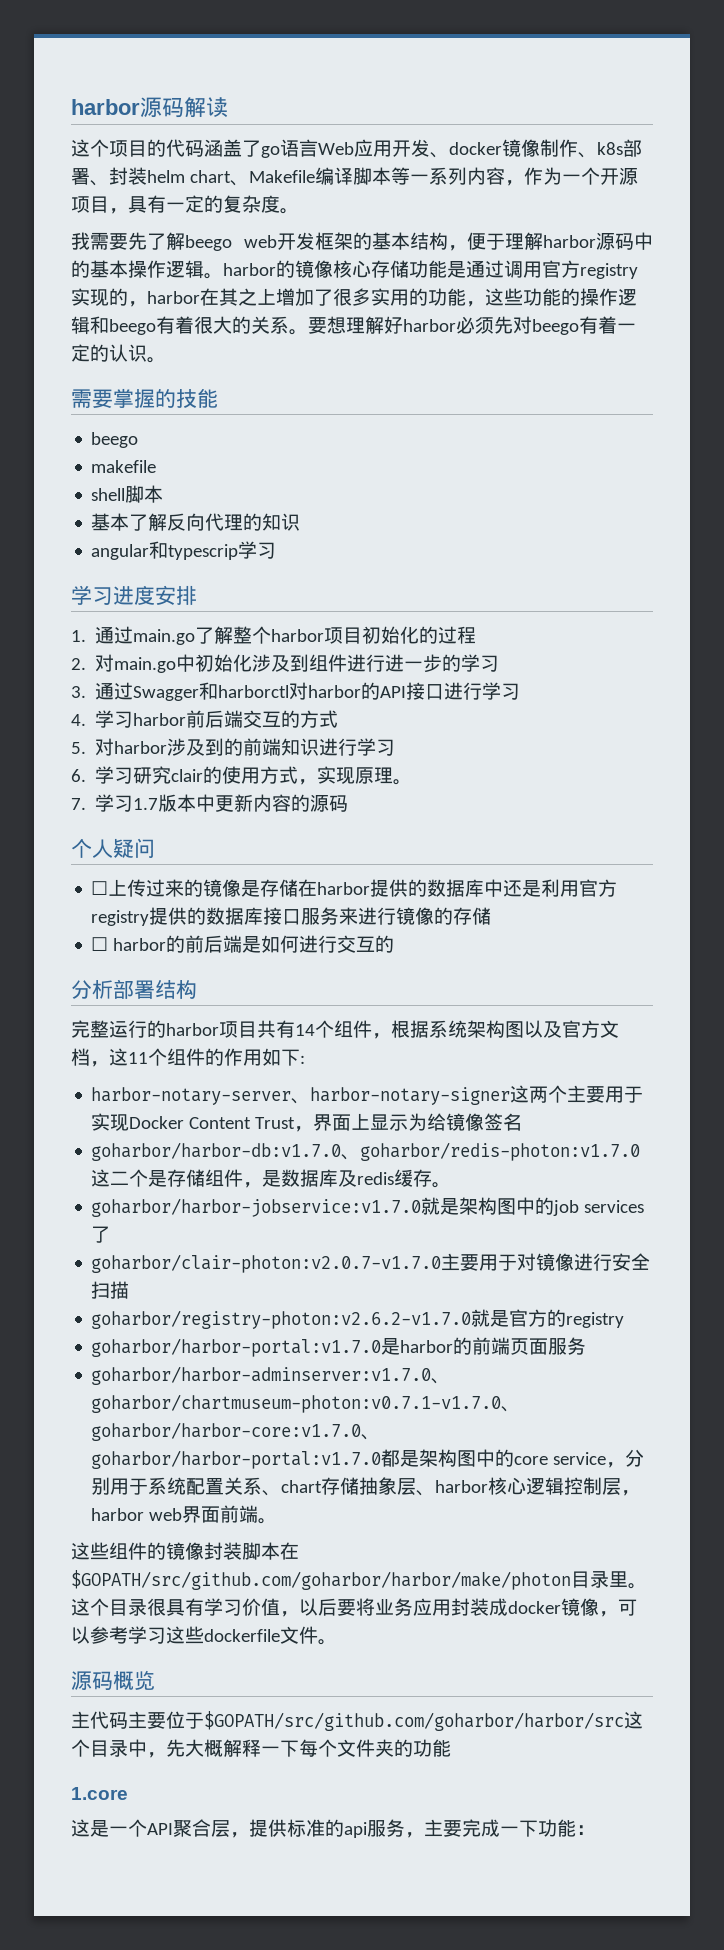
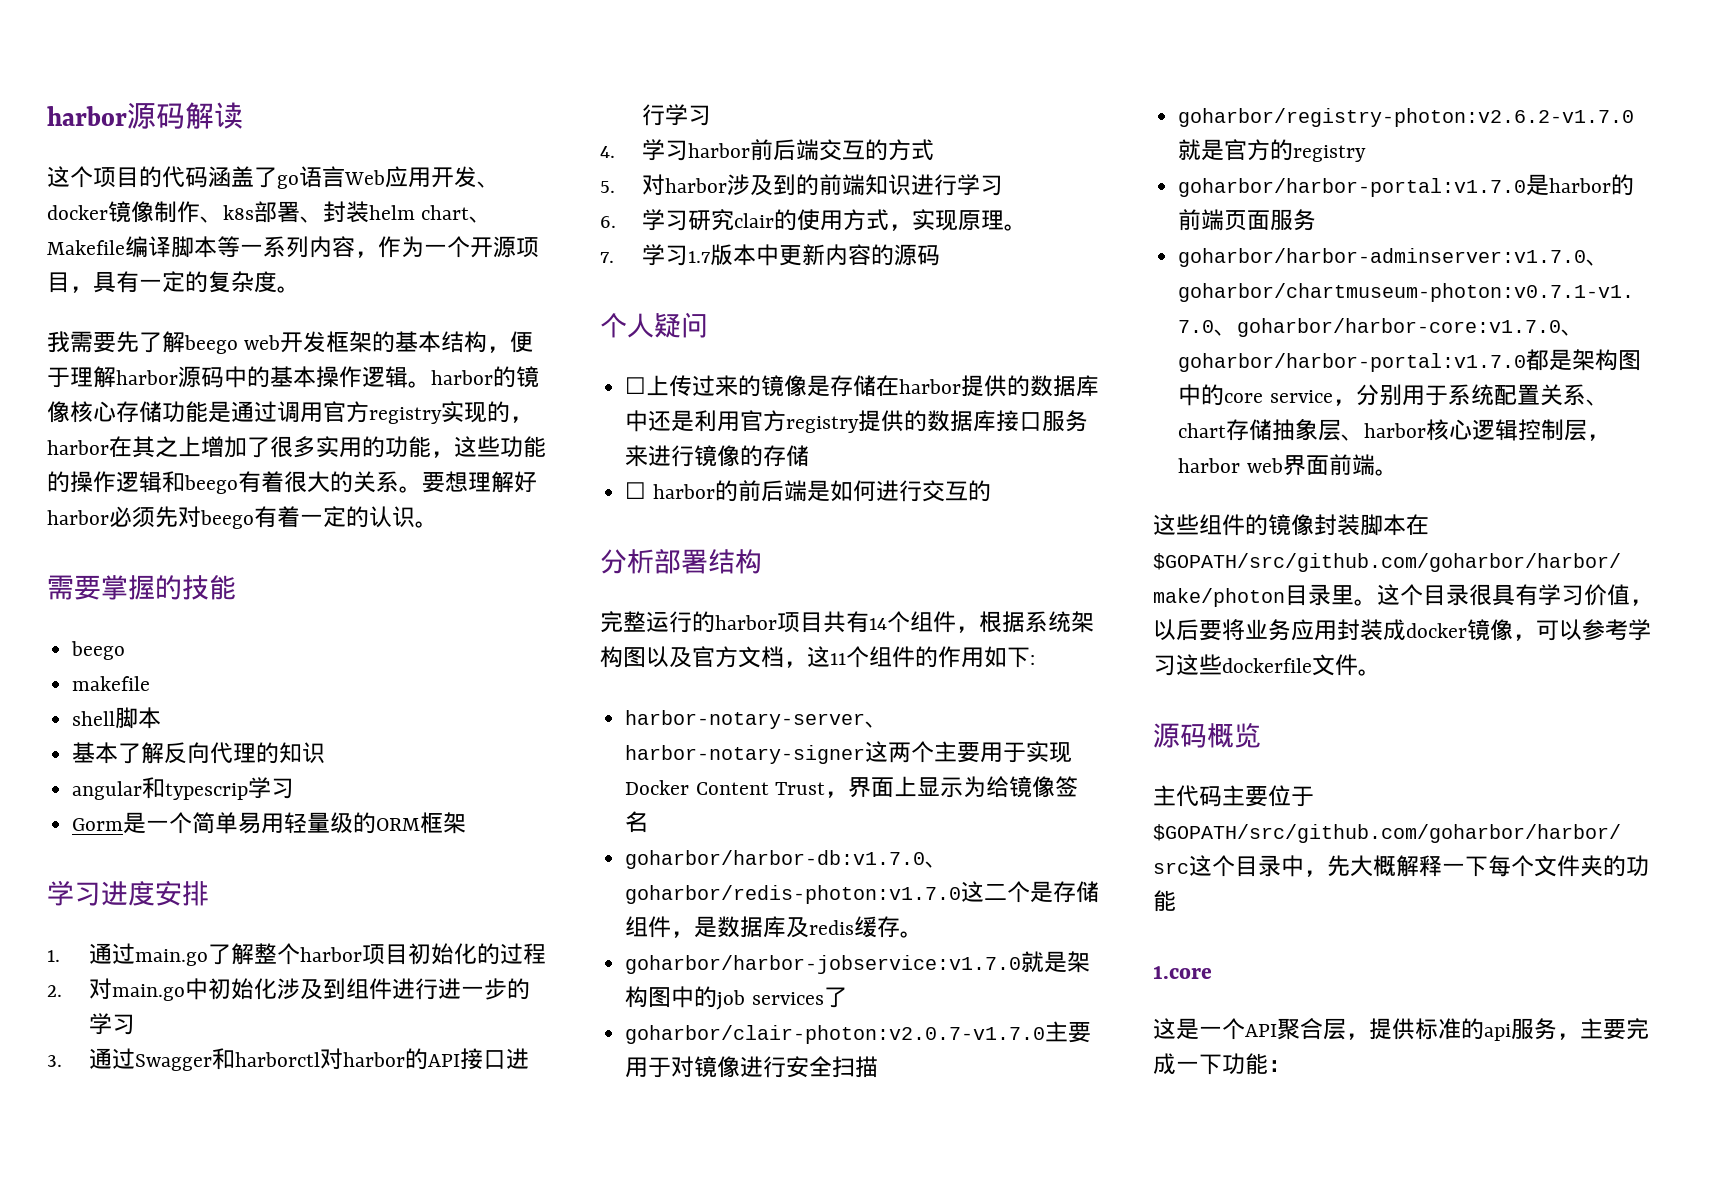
+ Gorm是一个简单易用轻量级的ORM框架

